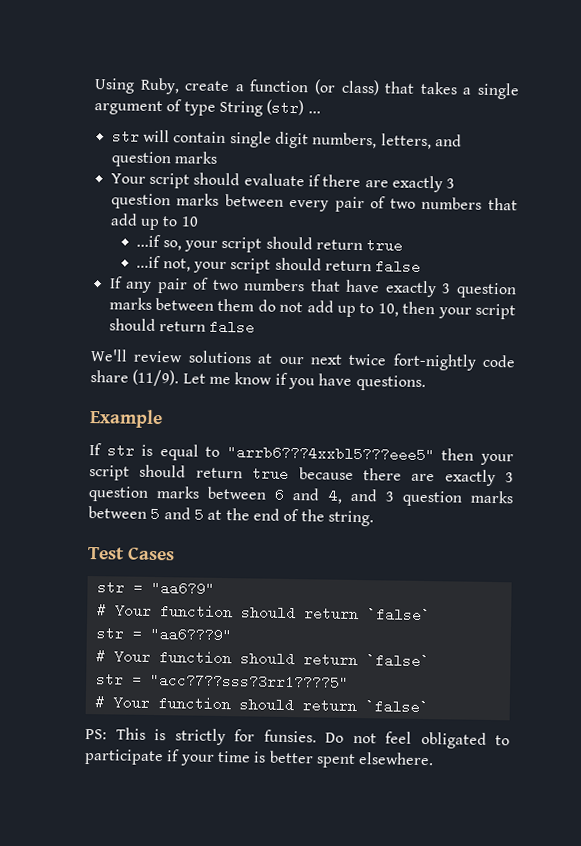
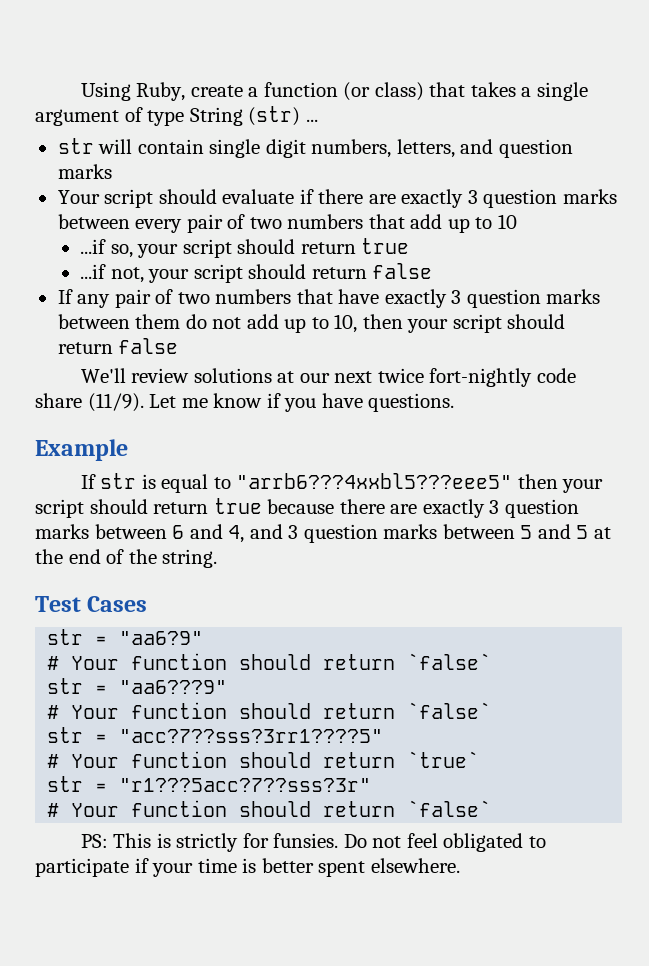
+ # Your function should return `true`
+ str = "r1???5acc?7??sss?3r"

